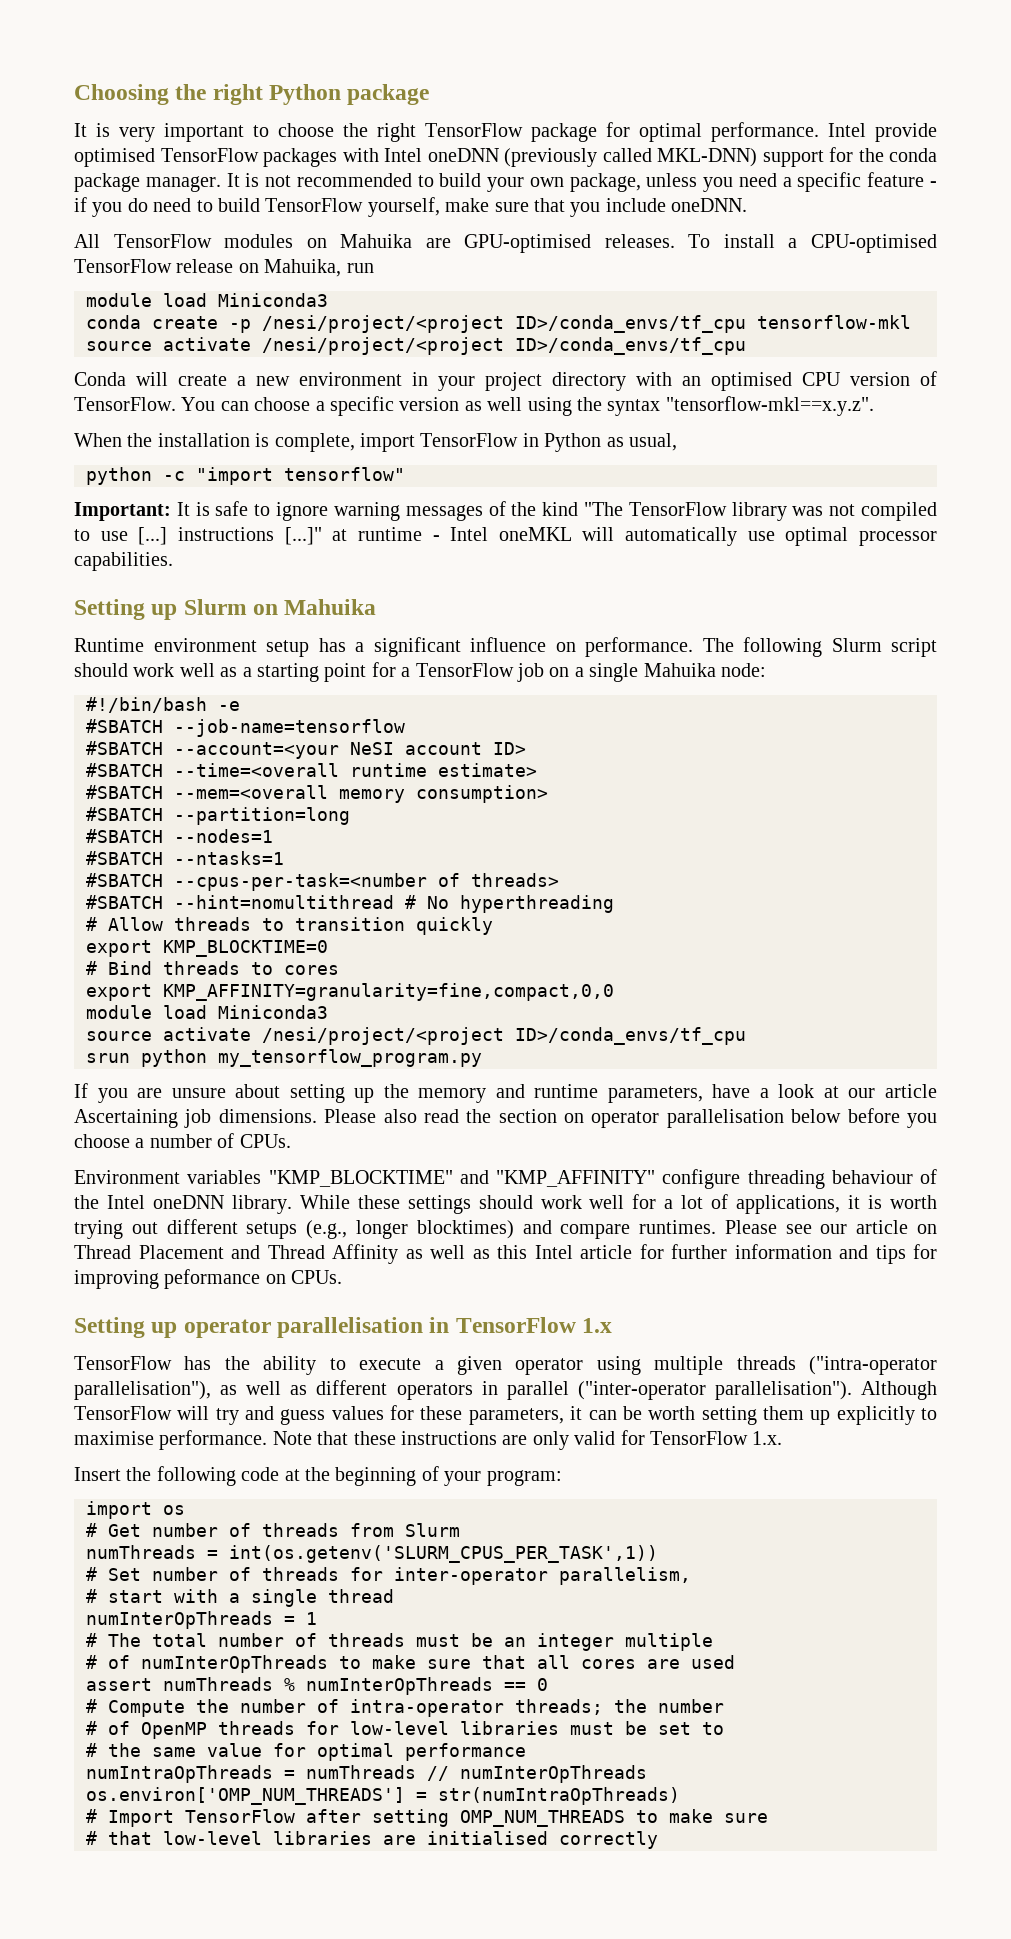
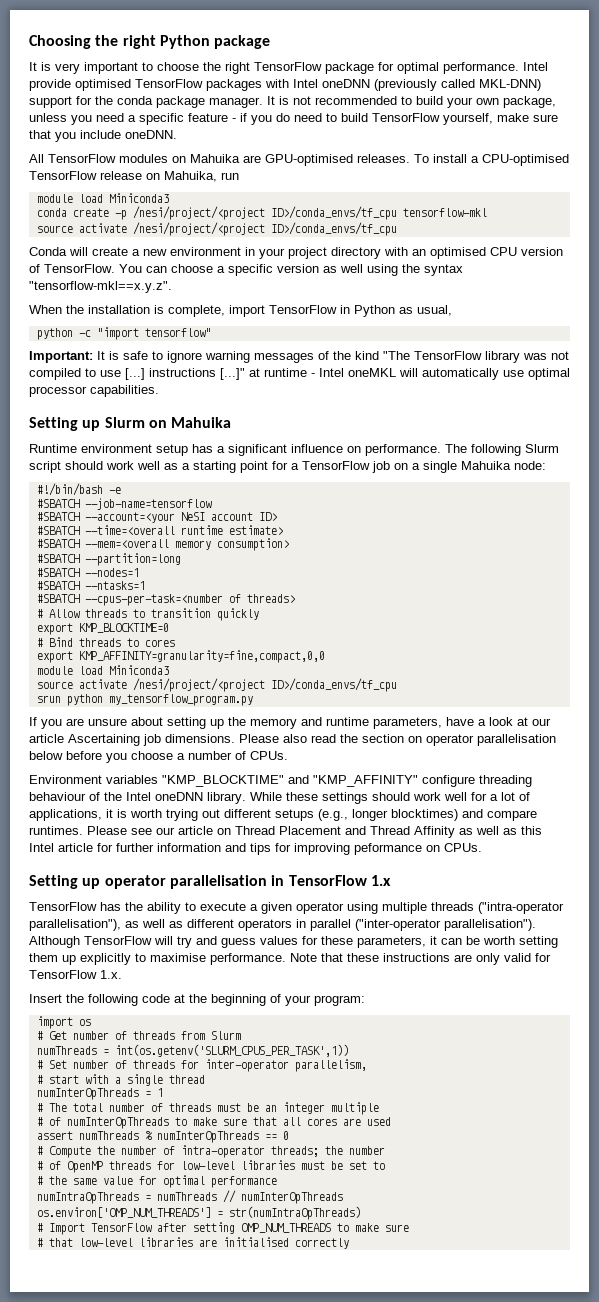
- #SBATCH --hint=nomultithread # No hyperthreading

